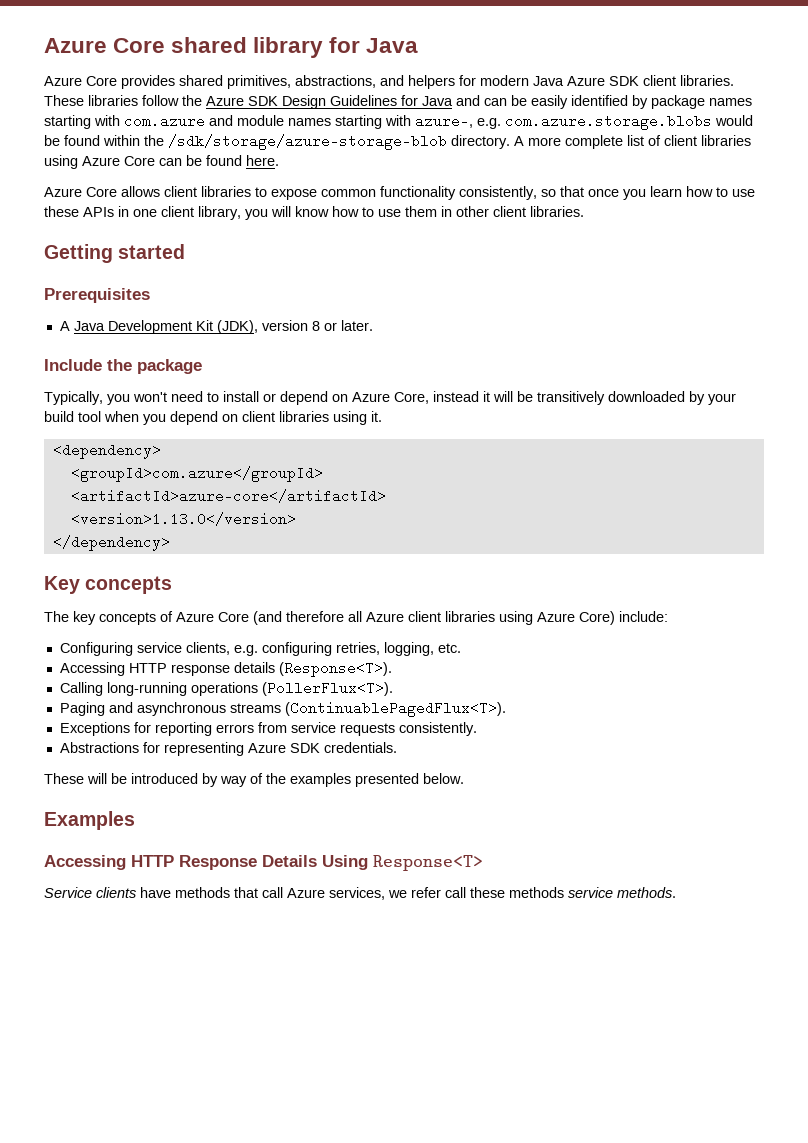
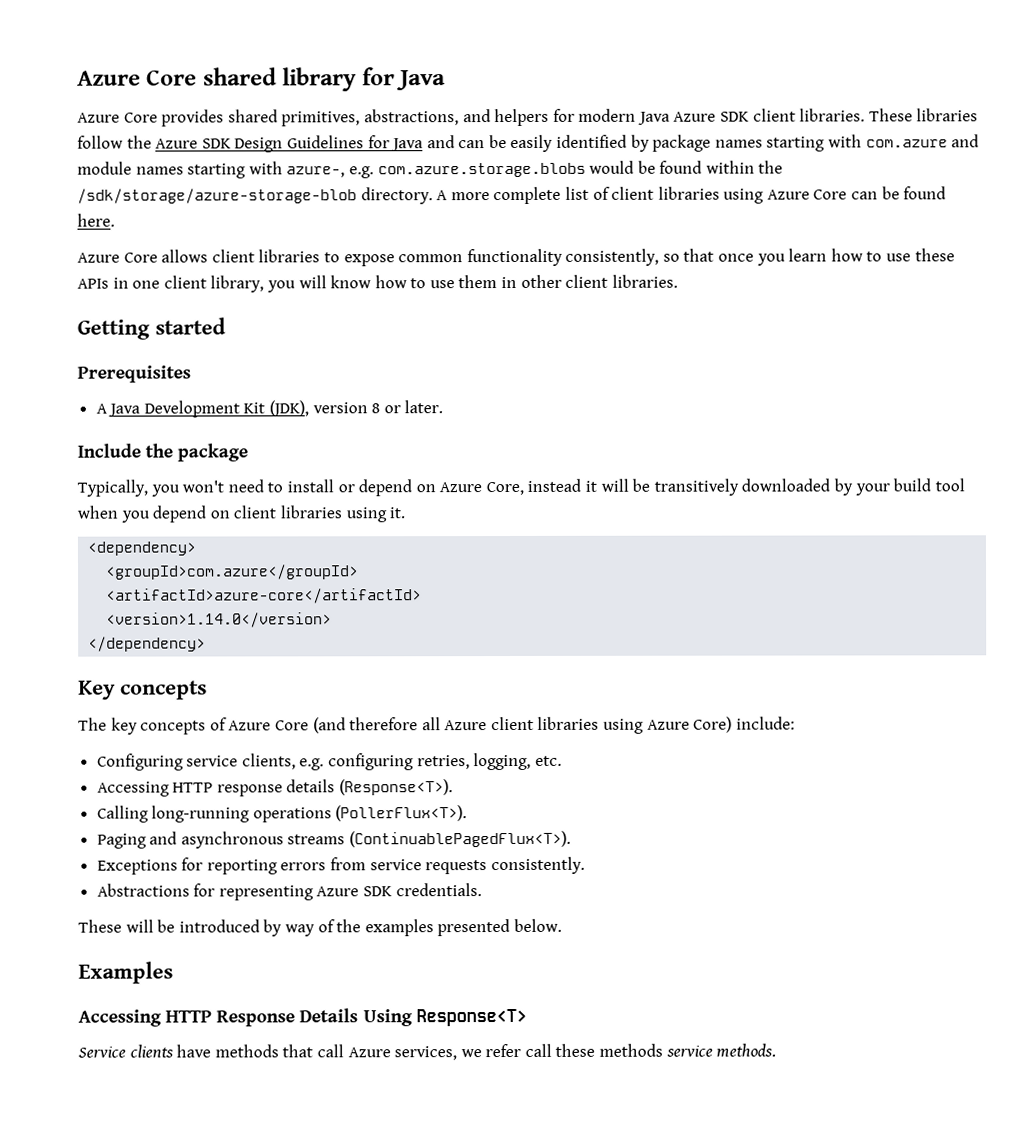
- <version>1.13.0</version>
+ <version>1.14.0</version>

